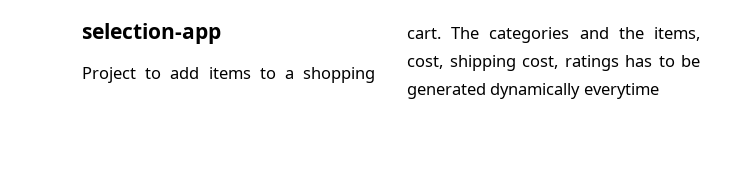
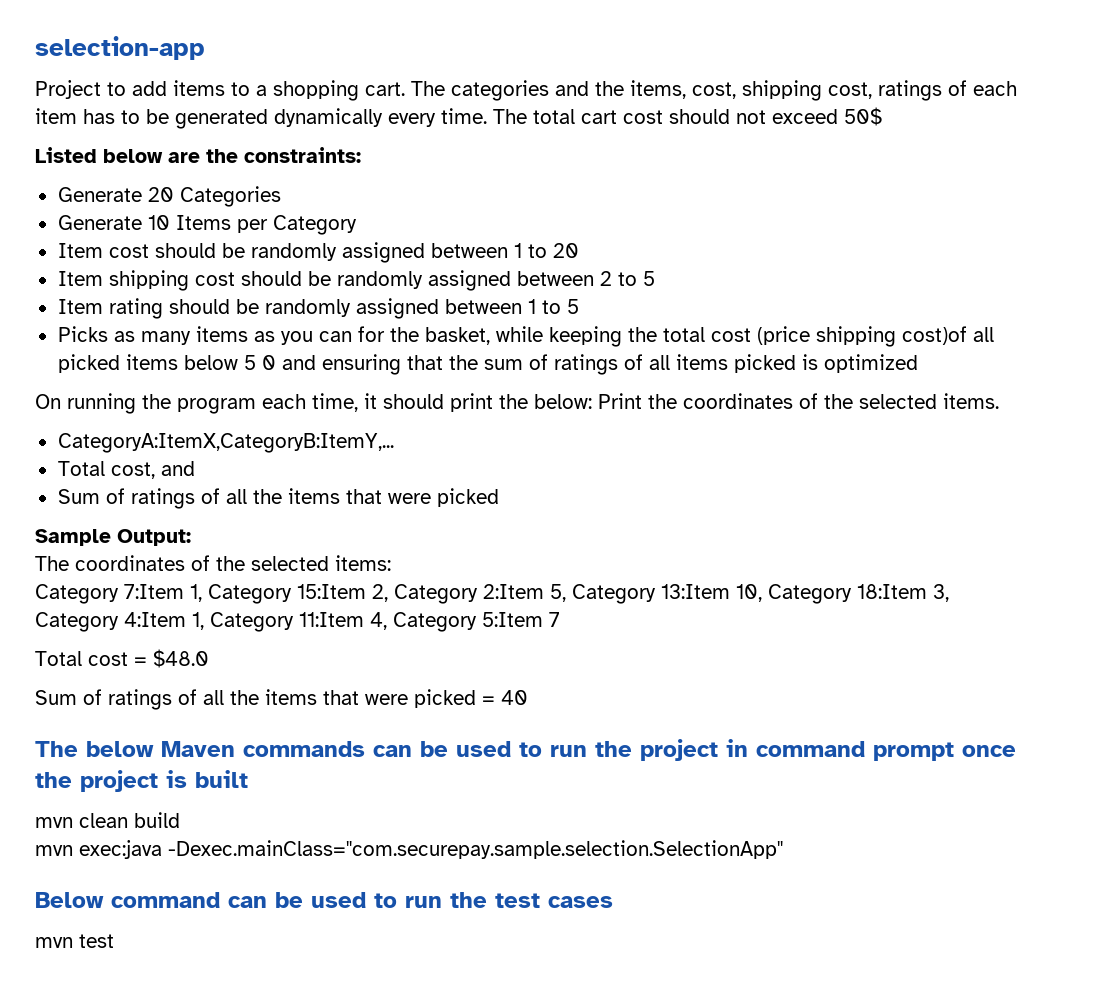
- The categories and the items, cost, shipping cost, ratings has to be generated dynamically everytime
+ The categories and the items, cost, shipping cost, ratings of each item has to be generated dynamically every time. The total cart cost should not exceed 50$
+ Listed below are the constraints:
+ Generate 20 Categories
+ Generate 10 Items per Category
+ Item cost should be randomly assigned between 1 to 20
+ Item shipping cost should be randomly assigned between 2 to 5
+ Item rating should be randomly assigned between 1 to 5
+ Picks as many items as you can for the basket, while keeping the total cost (price shipping cost)of all picked items below 5 0 and ensuring that the sum of ratings of all items picked is optimized
+ On running the program each time, it should print the below: Print the coordinates of the selected items.
+ CategoryA:ItemX,CategoryB:ItemY,...
+ Total cost, and
+ Sum of ratings of all the items that were picked
+ Sample Output:
+ The coordinates of the selected items:
+ Category 7:Item 1, Category 15:Item 2, Category 2:Item 5, Category 13:Item 10, Category 18:Item 3, Category 4:Item 1, Category 11:Item 4, Category 5:Item 7
+ Total cost = $48.0
+ Sum of ratings of all the items that were picked = 40
+ The below Maven commands can be used to run the project in command prompt once the project is built
+ mvn clean build
+ mvn exec:java -Dexec.mainClass="com.securepay.sample.selection.SelectionApp"
+ Below command can be used to run the test cases
+ mvn test

